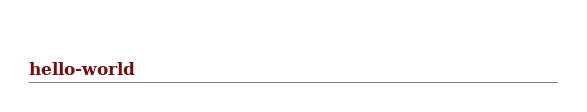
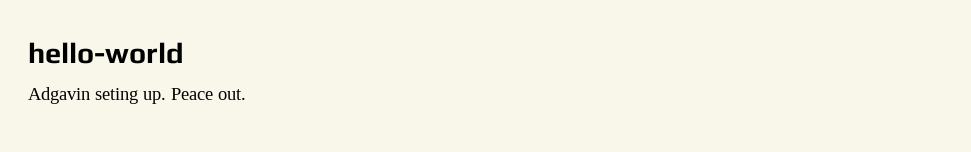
+ Adgavin seting up. Peace out.

